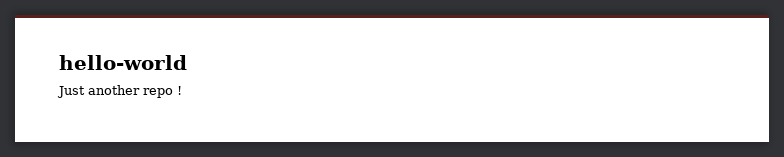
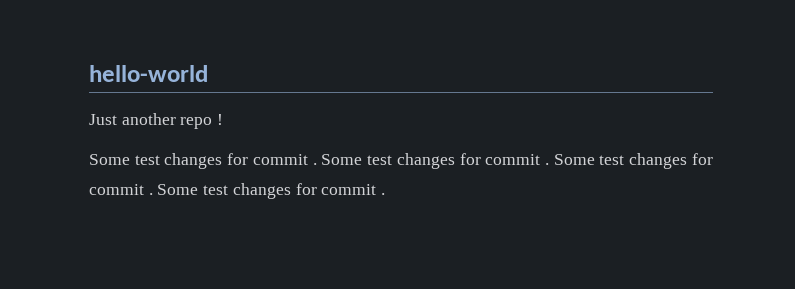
+ Some test changes for commit . Some test changes for commit . Some test changes for commit . Some test changes for commit .

